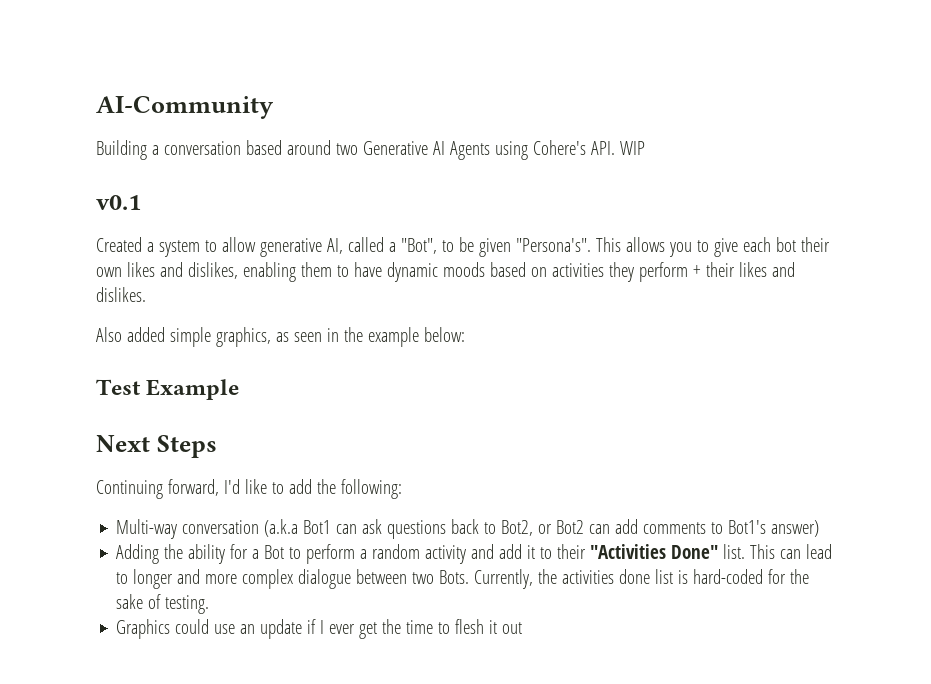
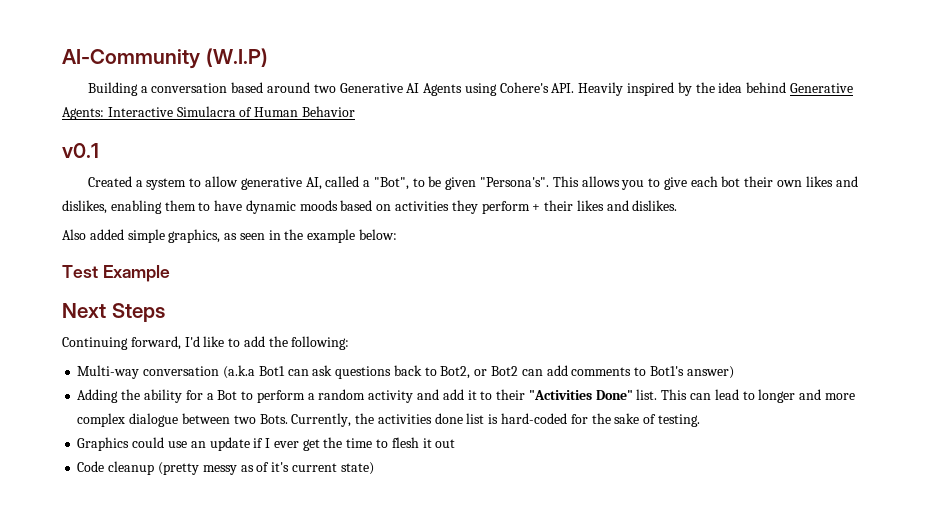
- AI-Community
+ AI-Community (W.I.P)
- Building a conversation based around two Generative AI Agents using Cohere's API. WIP
+ Building a conversation based around two Generative AI Agents using Cohere's API. Heavily inspired by the idea behind Generative Agents: Interactive Simulacra of Human Behavior
+ Code cleanup (pretty messy as of it's current state)

